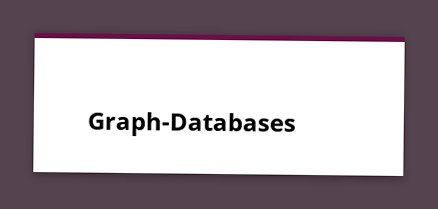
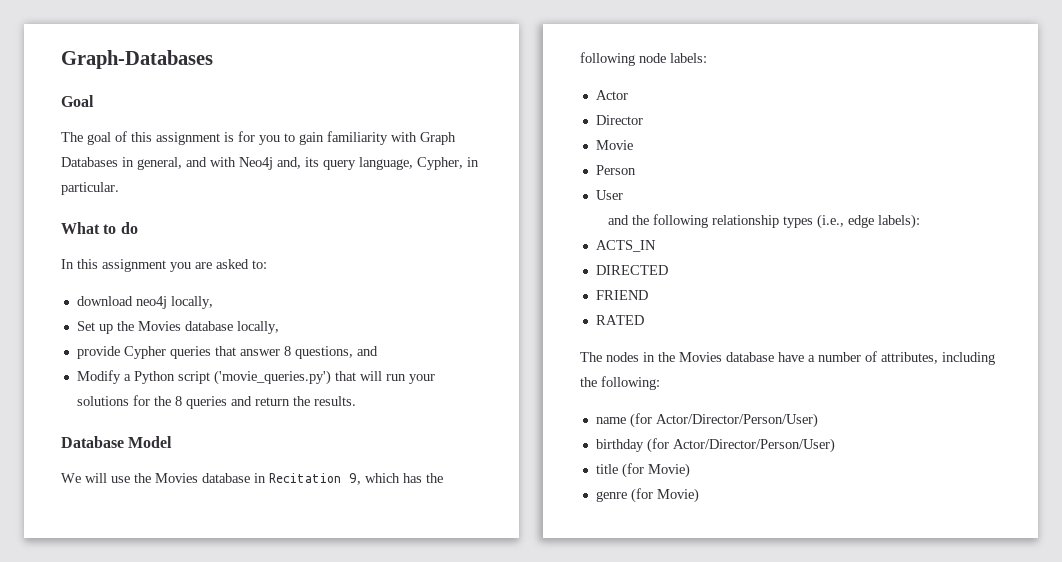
+ Goal
+ The goal of this assignment is for you to gain familiarity with Graph Databases in general, and with Neo4j and, its query language, Cypher, in particular.
+ What to do
+ In this assignment you are asked to:
+ download neo4j locally,
+ Set up the Movies database locally,
+ provide Cypher queries that answer 8 questions, and
+ Modify a Python script ('movie_queries.py') that will run your solutions for the 8 queries and return the results.
+ Database Model
+ We will use the Movies database in Recitation 9, which has the following node labels:
+ Actor
+ Director
+ Movie
+ Person
+ User
+ and the following relationship types (i.e., edge labels):
+ ACTS_IN
+ DIRECTED
+ FRIEND
+ RATED
+ The nodes in the Movies database have a number of attributes, including the following:
+ name (for Actor/Director/Person/User)
+ birthday (for Actor/Director/Person/User)
+ title (for Movie)
+ genre (for Movie)

